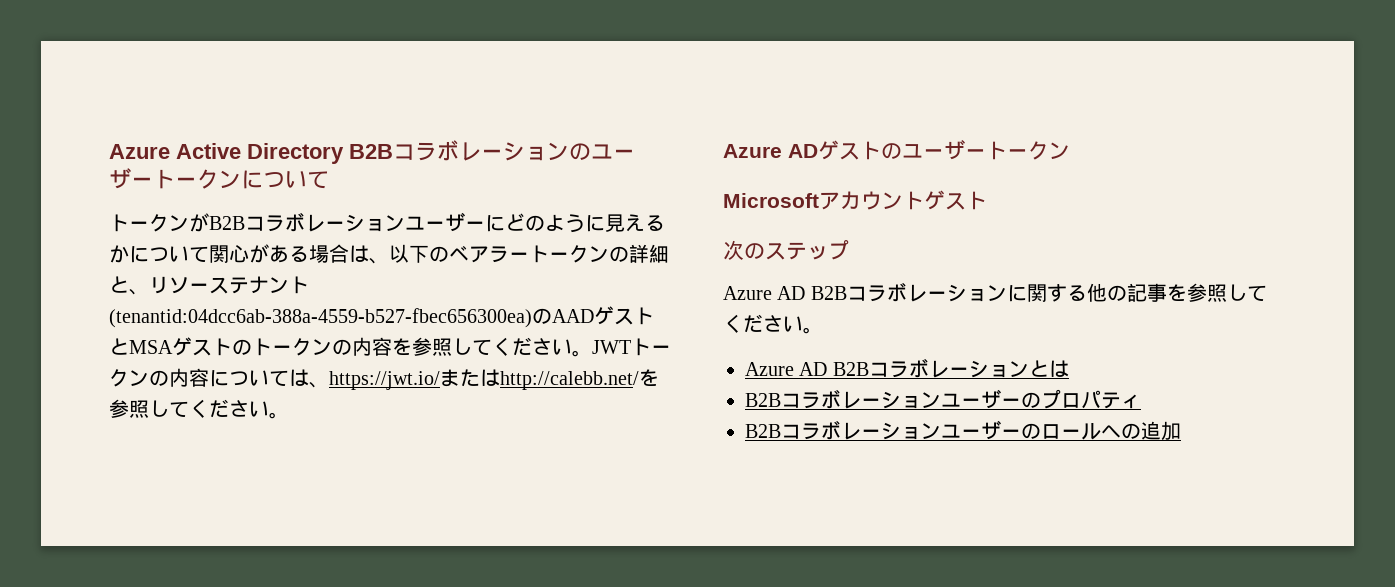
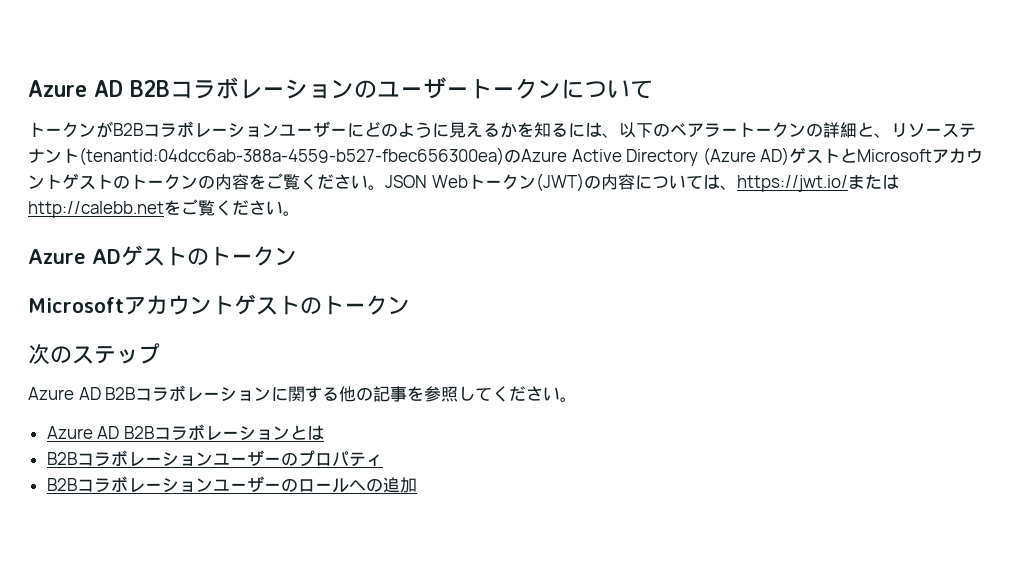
- Azure Active Directory B2Bコラボレーションのユーザートークンについて
+ Azure AD B2Bコラボレーションのユーザートークンについて
- トークンがB2Bコラボレーションユーザーにどのように見えるかについて関心がある場合は、以下のベアラートークンの詳細と、リソーステナント(tenantid:04dcc6ab-388a-4559-b527-fbec656300ea)のAADゲストとMSAゲストのトークンの内容を参照してください。JWTトークンの内容については、https://jwt.io/またはhttp://calebb.net/を参照してください。
+ トークンがB2Bコラボレーションユーザーにどのように見えるかを知るには、以下のベアラートークンの詳細と、リソーステナント(tenantid:04dcc6ab-388a-4559-b527-fbec656300ea)のAzure Active Directory (Azure AD)ゲストとMicrosoftアカウントゲストのトークンの内容をご覧ください。JSON Webトークン(JWT)の内容については、https://jwt.io/またはhttp://calebb.netをご覧ください。
- Azure ADゲストのユーザートークン
- Microsoftアカウントゲスト
+ Azure ADゲストのトークン
+ Microsoftアカウントゲストのトークン

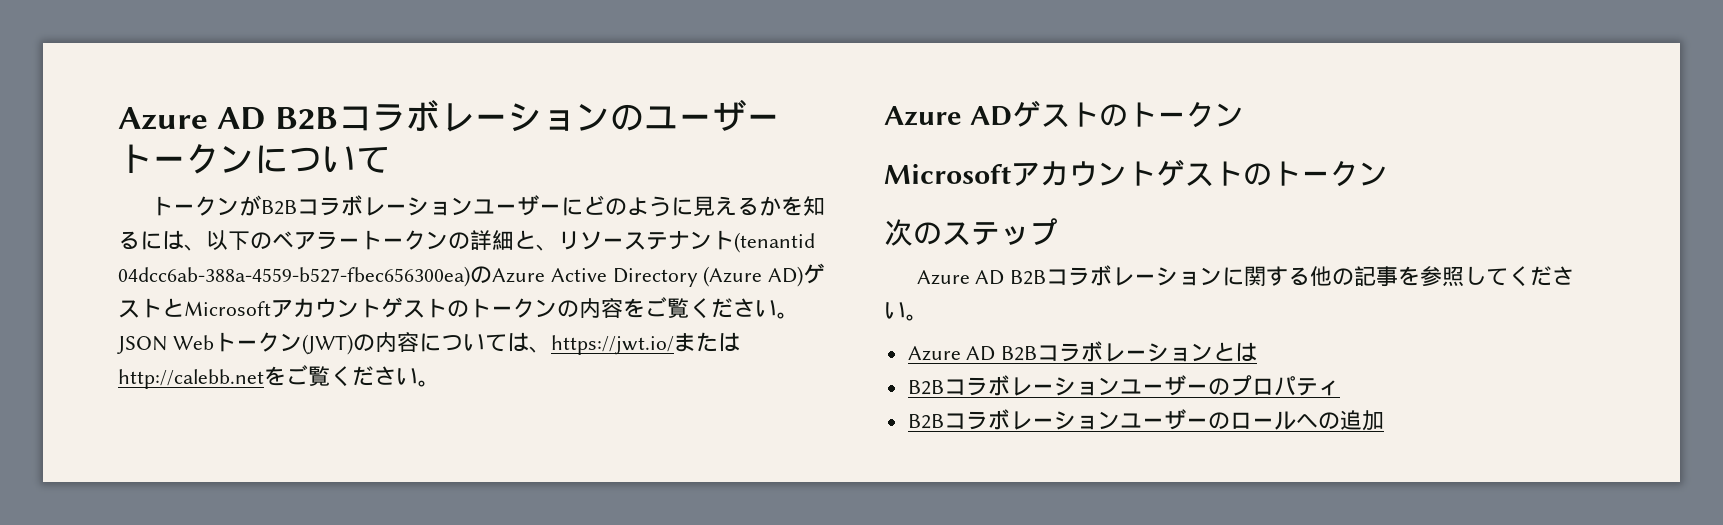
- トークンがB2Bコラボレーションユーザーにどのように見えるかを知るには、以下のベアラートークンの詳細と、リソーステナント(tenantid:04dcc6ab-388a-4559-b527-fbec656300ea)のAzure Active Directory (Azure AD)ゲストとMicrosoftアカウントゲストのトークンの内容をご覧ください。
+ トークンがB2Bコラボレーションユーザーにどのように見えるかを知るには、以下のベアラートークンの詳細と、リソーステナント(tenantid 04dcc6ab-388a-4559-b527-fbec656300ea)のAzure Active Directory (Azure AD)ゲストとMicrosoftアカウントゲストのトークンの内容をご覧ください。

